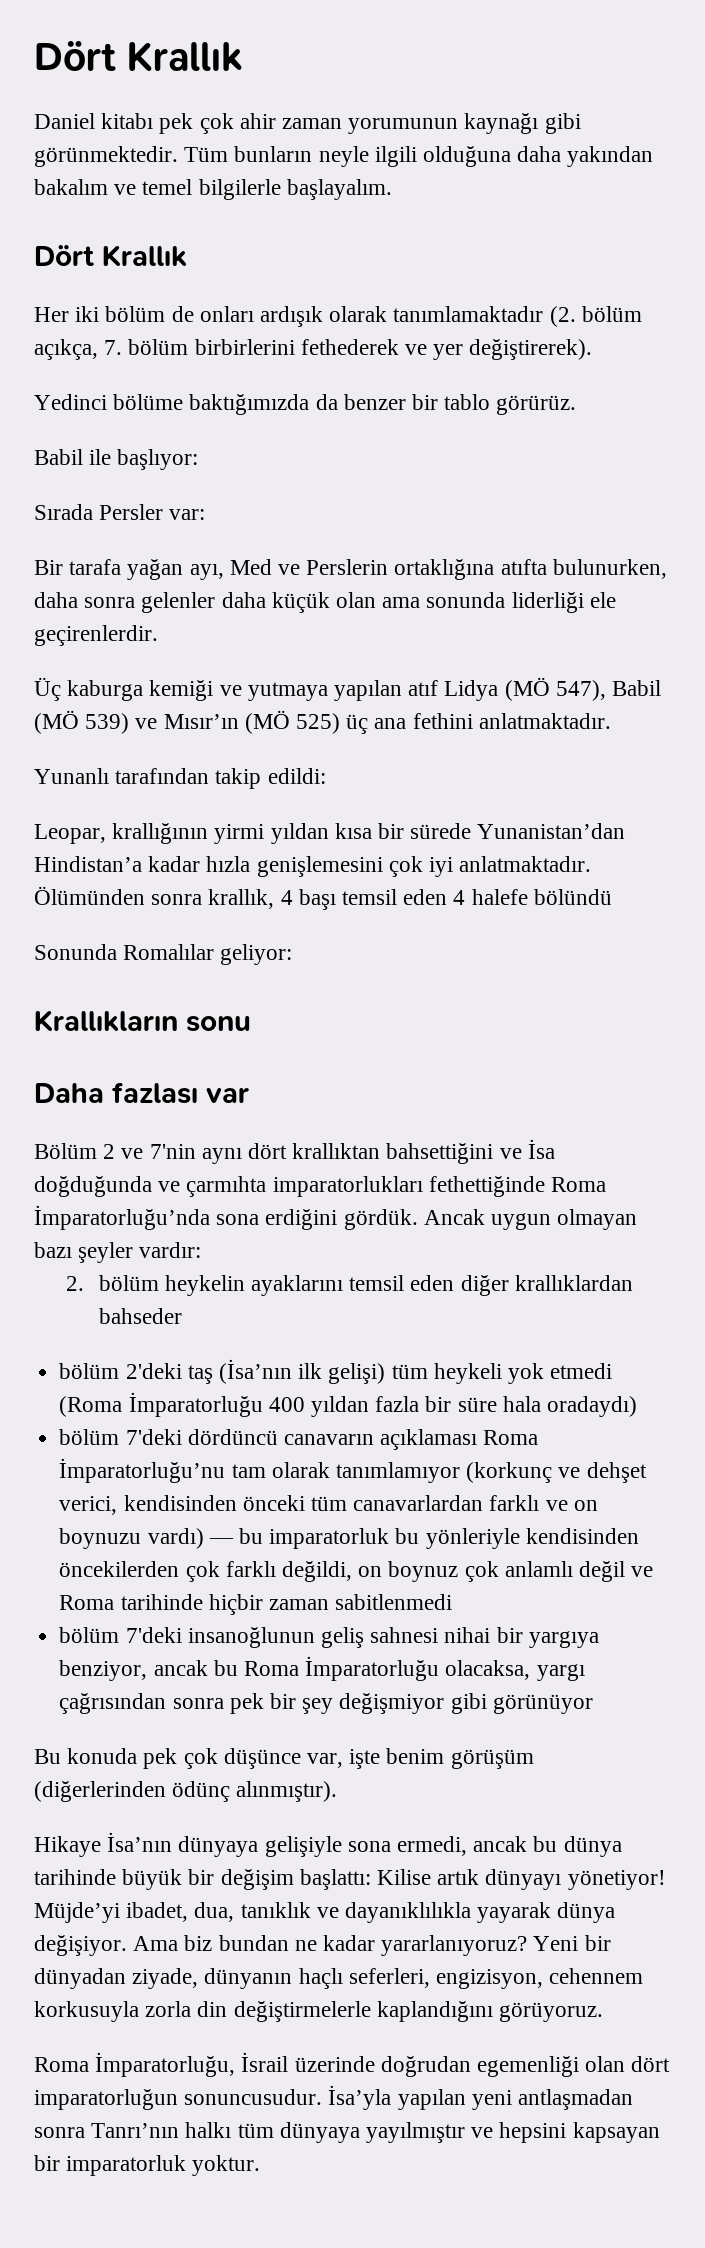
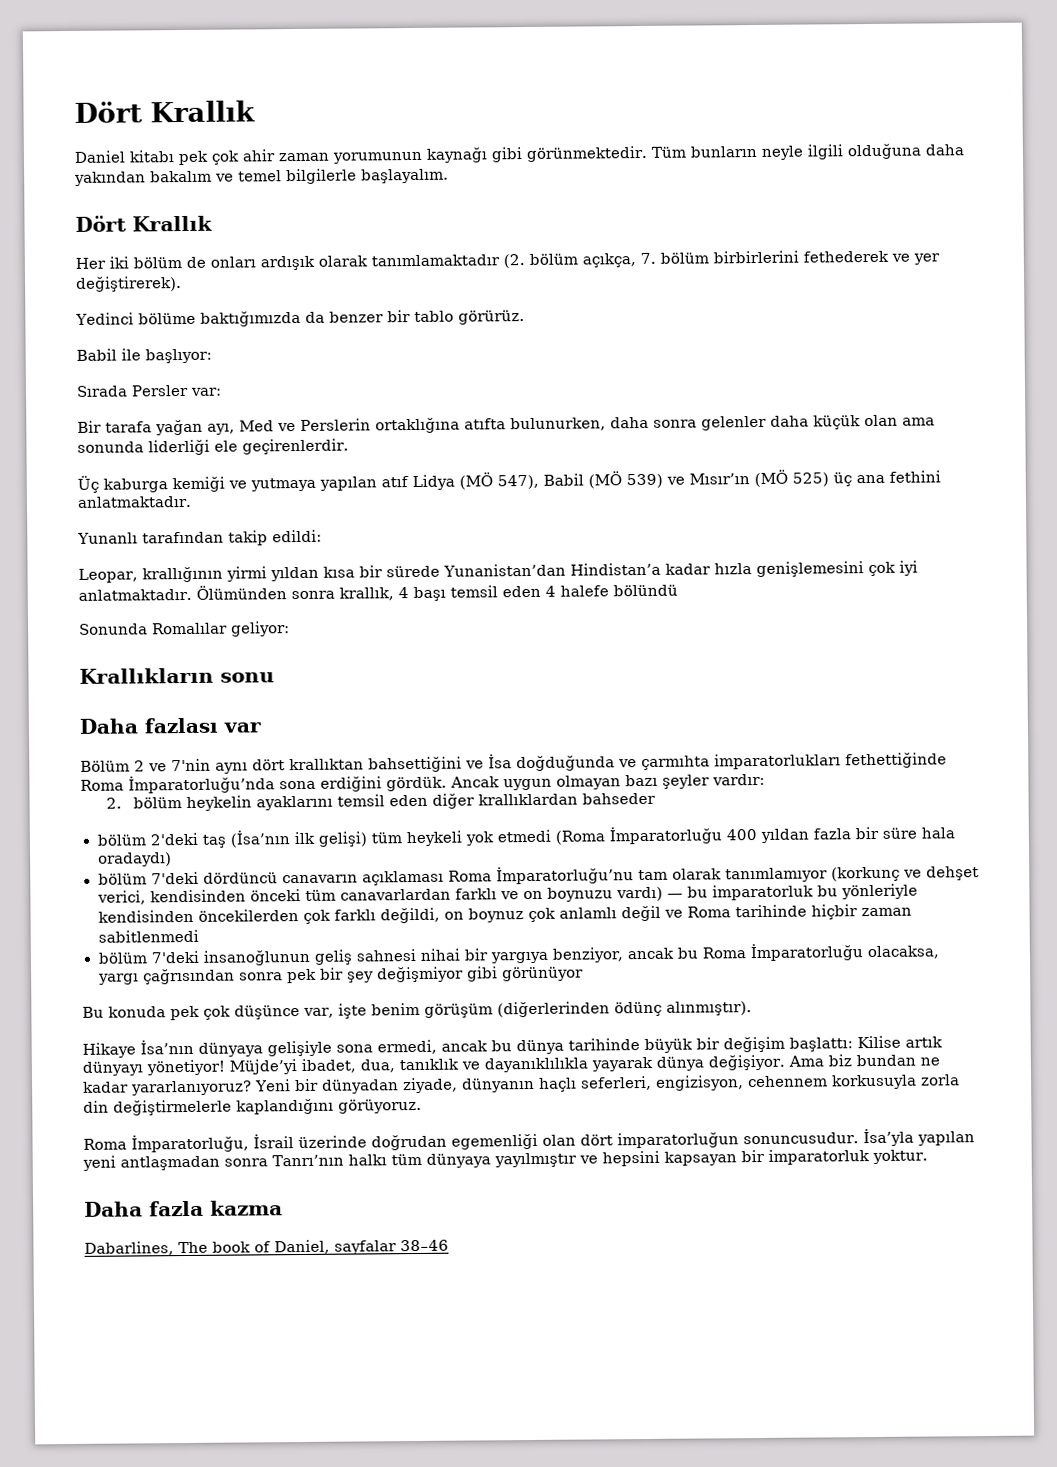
+ Daha fazla kazma
+ Dabarlines, The book of Daniel, sayfalar 38–46

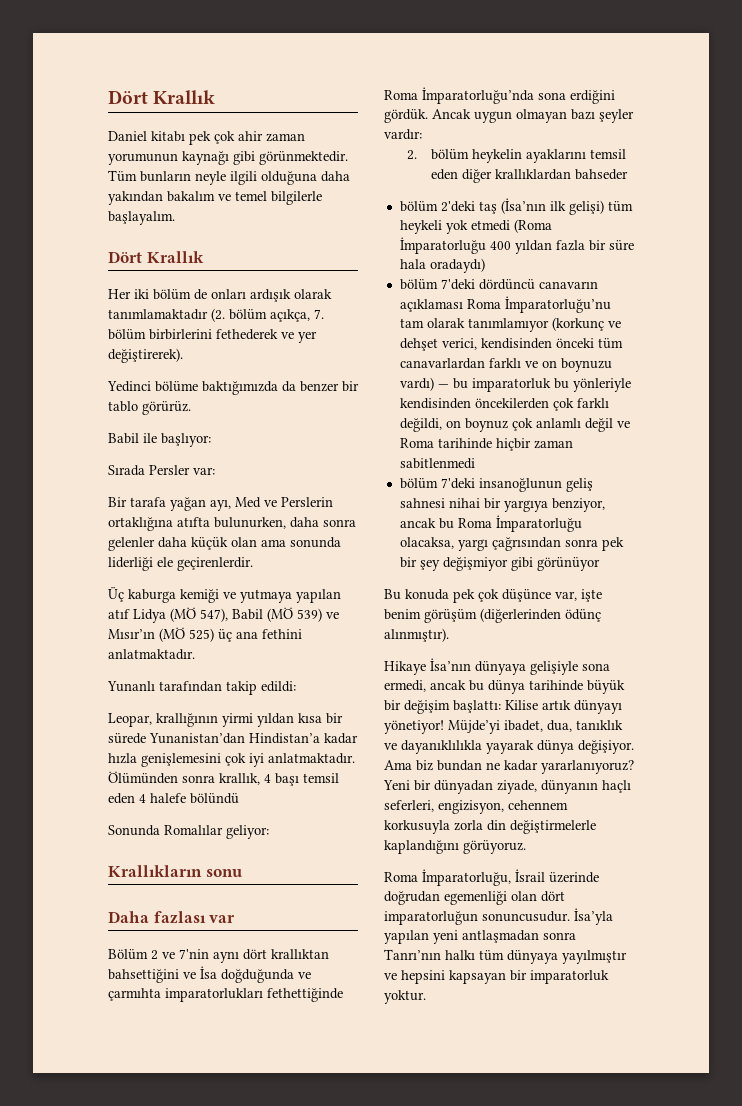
- Daha fazla kazma
- Dabarlines, The book of Daniel, sayfalar 38–46

